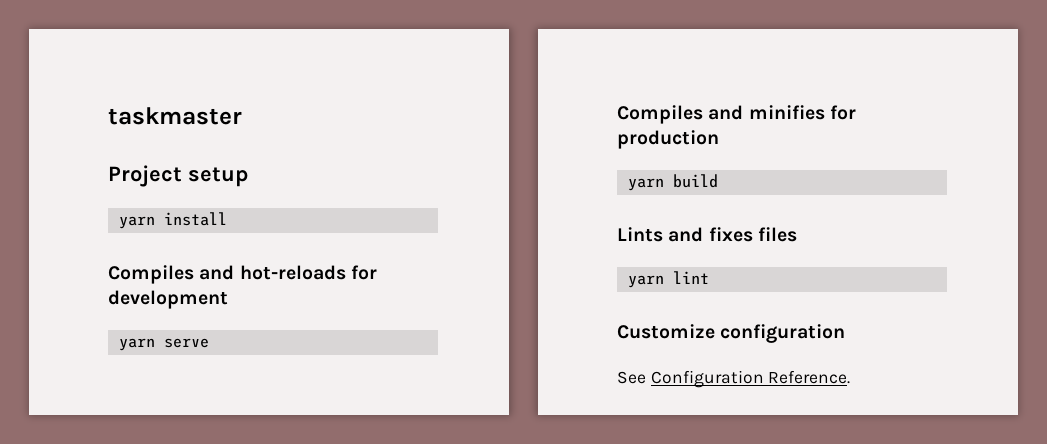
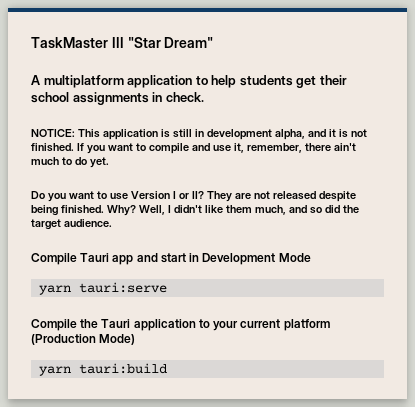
- taskmaster
- Project setup
- yarn install
- Compiles and hot-reloads for development
- yarn serve
- Compiles and minifies for production
- yarn build
- Lints and fixes files
- yarn lint
- Customize configuration
- See Configuration Reference.
+ TaskMaster III "Star Dream"
+ A multiplatform application to help students get their school assignments in check.
+ NOTICE: This application is still in development alpha, and it is not finished. If you want to compile and use it, remember, there ain't much to do yet.
+ Do you want to use Version I or II? They are not released despite being finished. Why? Well, I didn't like them much, and so did the target audience.
+ Compile Tauri app and start in Development Mode
+ yarn tauri:serve
+ Compile the Tauri application to your current platform (Production Mode)
+ yarn tauri:build

